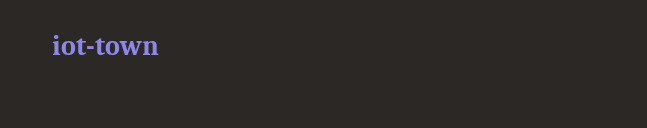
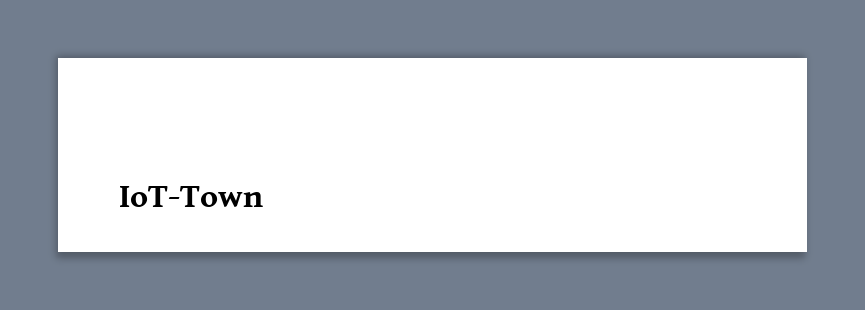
- iot-town
+ IoT-Town

